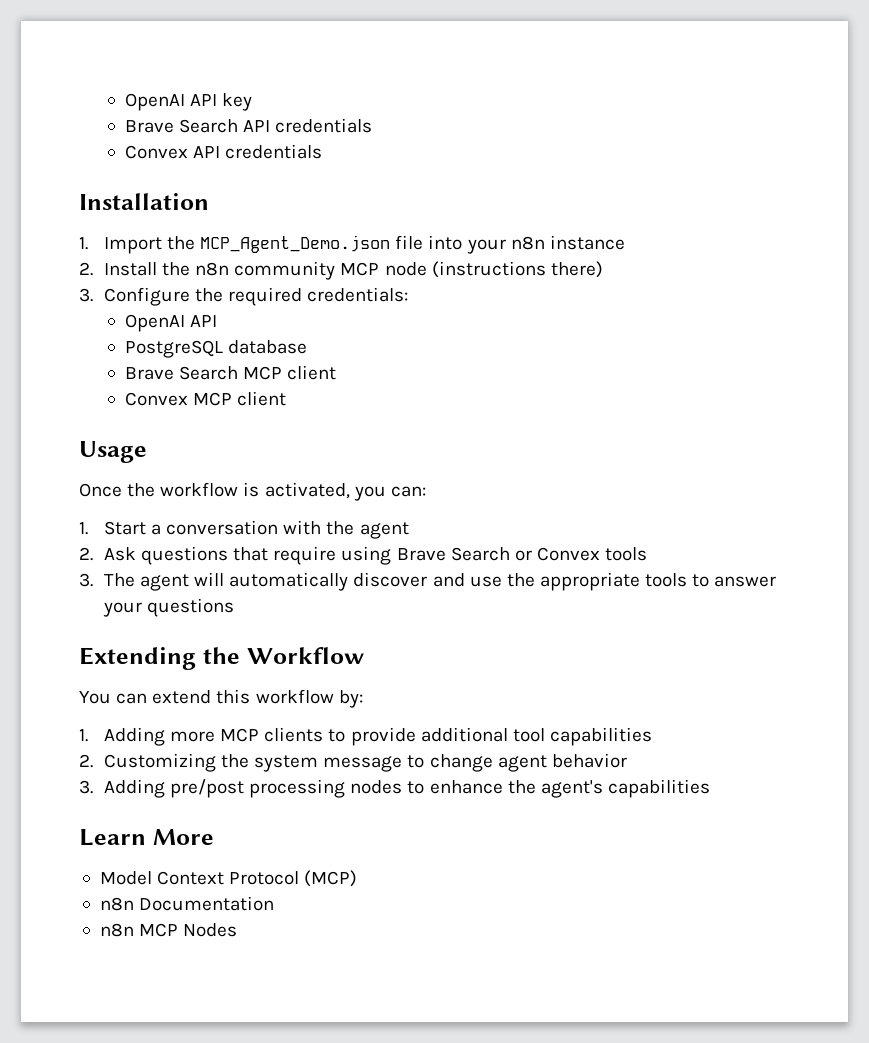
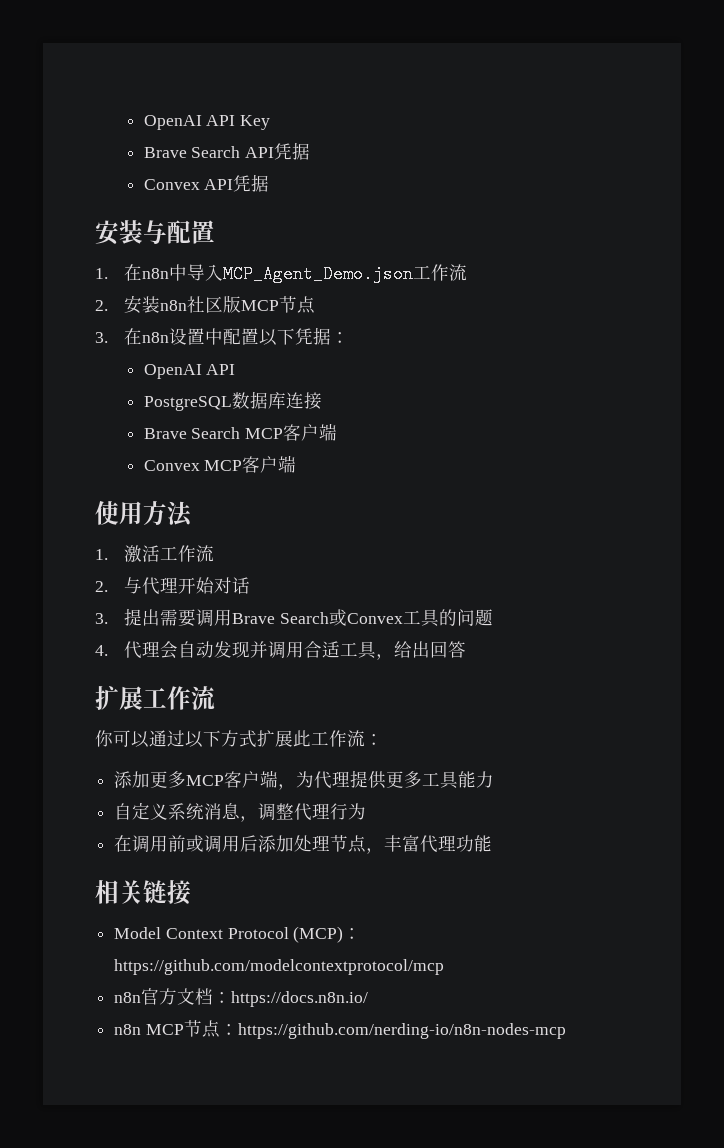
- OpenAI API key
+ OpenAI API Key
- Brave Search API credentials
+ Brave Search API凭据
- Convex API credentials
- Installation
- 1. Import the MCP_Agent_Demo.json file into your n8n instance
- 2. Install the n8n community MCP node (instructions there)
- 3. Configure the required credentials:
+ Convex API凭据
+ 安装与配置
+ 1.在n8n中导入MCP_Agent_Demo.json工作流
+ 2.安装n8n社区版MCP节点
+ 3.在n8n设置中配置以下凭据：
- PostgreSQL database
+ PostgreSQL数据库连接
- Brave Search MCP client
+ Brave Search MCP客户端
- Convex MCP client
- Usage
- Once the workflow is activated, you can:
- 1. Start a conversation with the agent
- 2. Ask questions that require using Brave Search or Convex tools
- 3. The agent will automatically discover and use the appropriate tools to answer your questions
- Extending the Workflow
- You can extend this workflow by:
- 1. Adding more MCP clients to provide additional tool capabilities
- 2. Customizing the system message to change agent behavior
- 3. Adding pre/post processing nodes to enhance the agent's capabilities
- Learn More
+ Convex MCP客户端
+ 使用方法
+ 1.激活工作流
+ 2.与代理开始对话
+ 3.提出需要调用Brave Search或Convex工具的问题
+ 4.代理会自动发现并调用合适工具，给出回答
+ 扩展工作流
+ 你可以通过以下方式扩展此工作流：
+ 添加更多MCP客户端，为代理提供更多工具能力
+ 自定义系统消息，调整代理行为
+ 在调用前或调用后添加处理节点，丰富代理功能
+ 相关链接
- Model Context Protocol (MCP)
- n8n Documentation
+ Model Context Protocol (MCP)：https://github.com/modelcontextprotocol/mcp
+ n8n官方文档：https://docs.n8n.io/
- n8n MCP Nodes
+ n8n MCP节点：https://github.com/nerding-io/n8n-nodes-mcp

